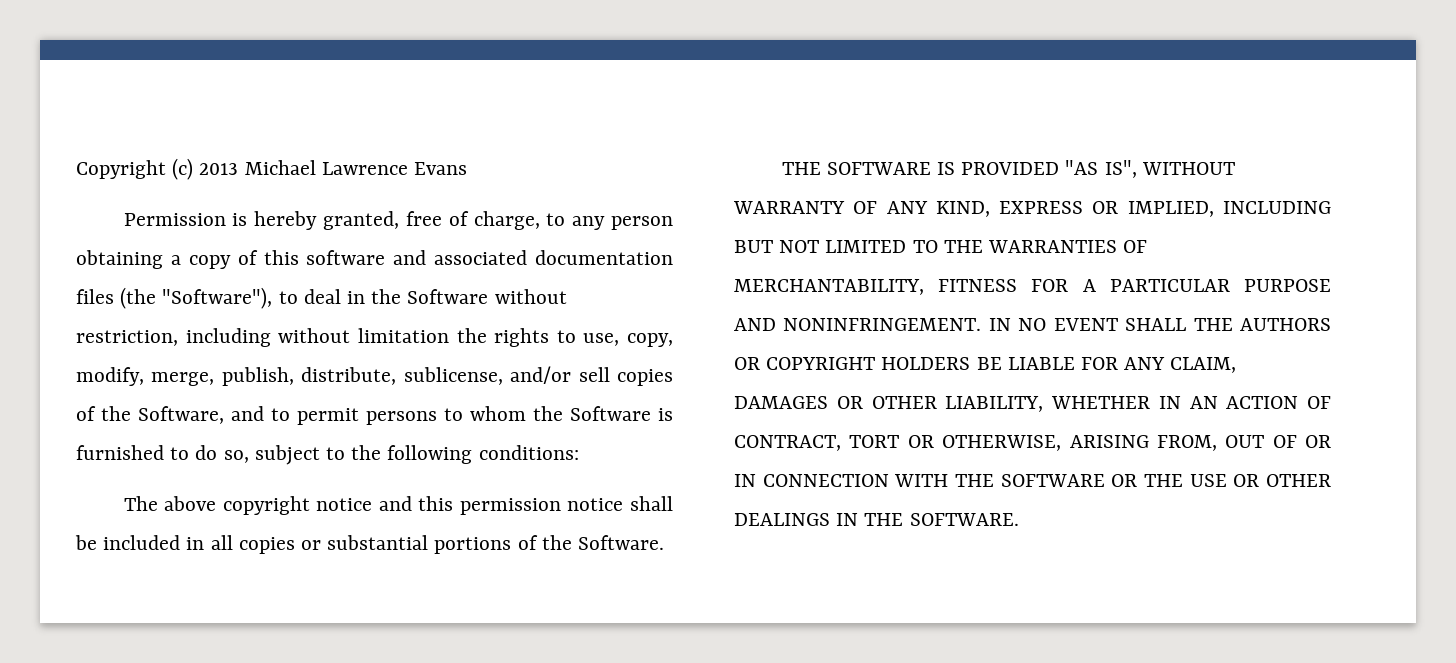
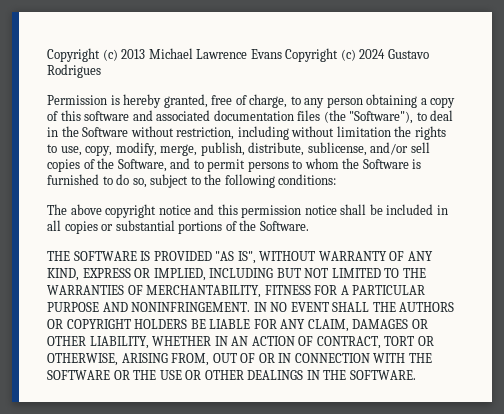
- Copyright (c) 2013 Michael Lawrence Evans
+ Copyright (c) 2013 Michael Lawrence Evans Copyright (c) 2024 Gustavo Rodrigues

